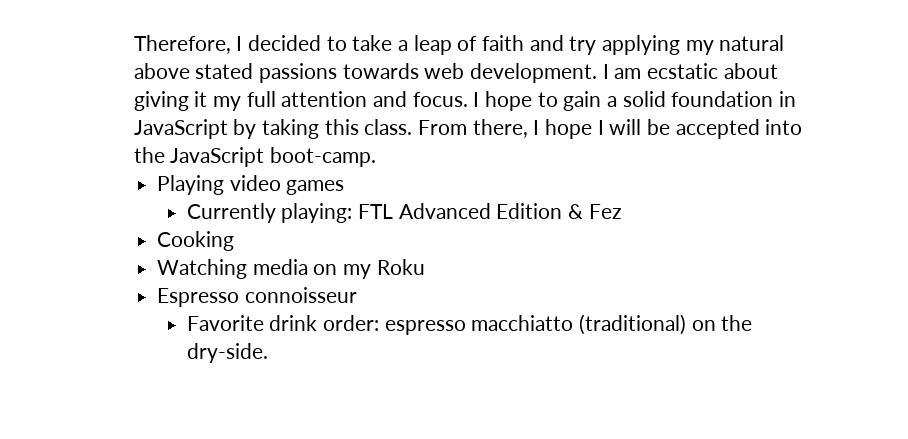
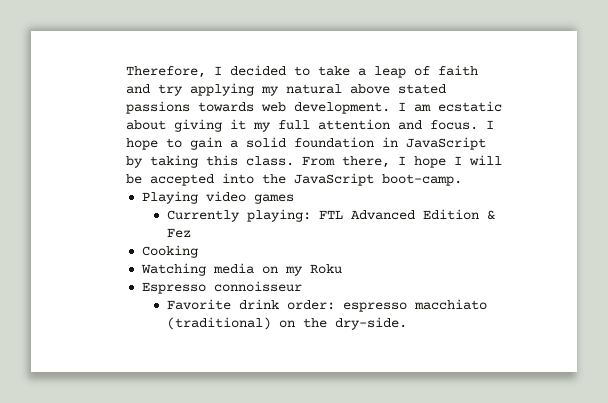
- Favorite drink order: espresso macchiatto (traditional) on the dry-side.
+ Favorite drink order: espresso macchiato (traditional) on the dry-side.

